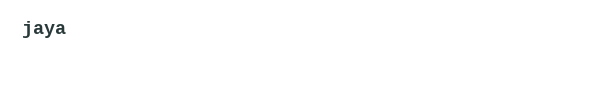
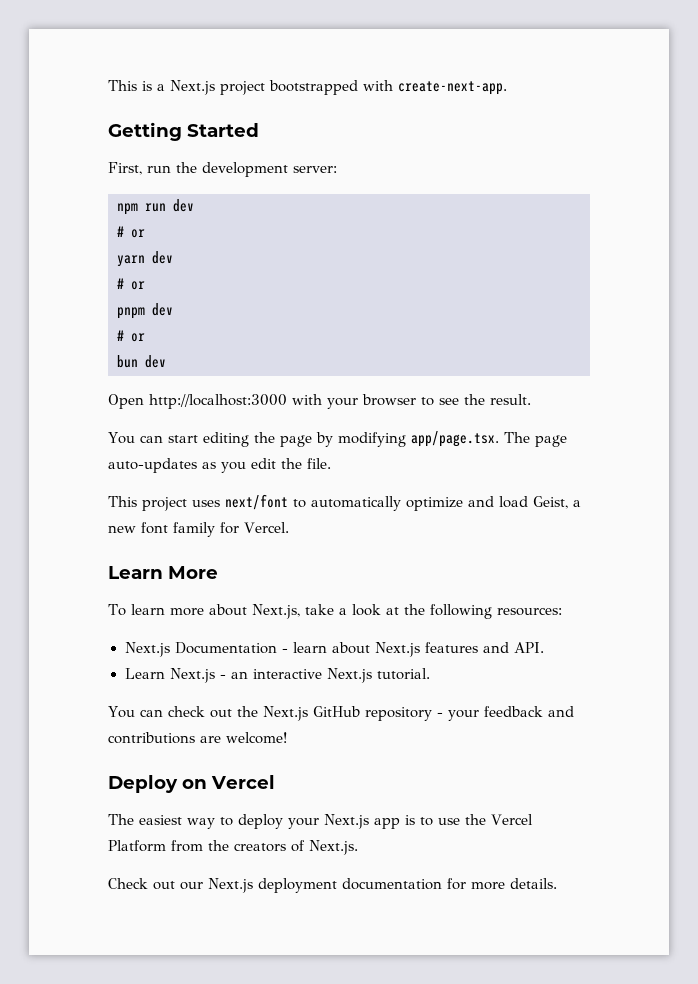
- jaya
+ This is a Next.js project bootstrapped with create-next-app.
+ Getting Started
+ First, run the development server:
+ npm run dev
+ # or
+ yarn dev
+ # or
+ pnpm dev
+ # or
+ bun dev
+ Open http://localhost:3000 with your browser to see the result.
+ You can start editing the page by modifying app/page.tsx. The page auto-updates as you edit the file.
+ This project uses next/font to automatically optimize and load Geist, a new font family for Vercel.
+ Learn More
+ To learn more about Next.js, take a look at the following resources:
+ Next.js Documentation - learn about Next.js features and API.
+ Learn Next.js - an interactive Next.js tutorial.
+ You can check out the Next.js GitHub repository - your feedback and contributions are welcome!
+ Deploy on Vercel
+ The easiest way to deploy your Next.js app is to use the Vercel Platform from the creators of Next.js.
+ Check out our Next.js deployment documentation for more details.

